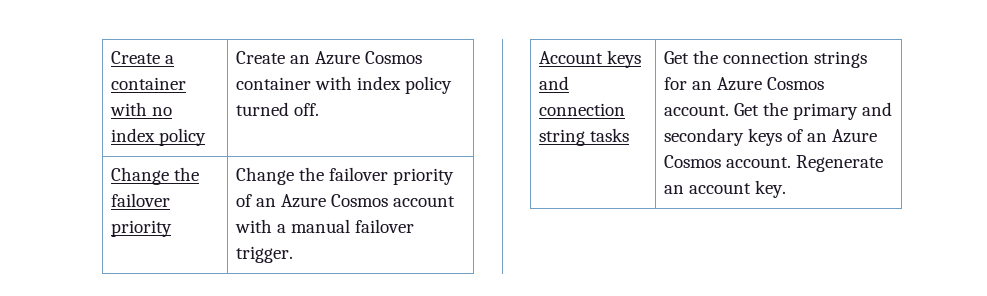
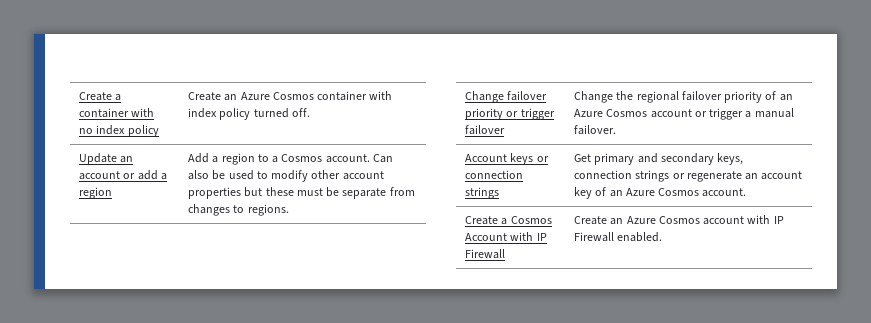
- Change the failover priority | Change the failover priority of an Azure Cosmos account with a manual failover trigger.
- Account keys and connection string tasks | Get the connection strings for an Azure Cosmos account. Get the primary and secondary keys of an Azure Cosmos account. Regenerate an account key.
+ Update an account or add a region | Add a region to a Cosmos account. Can also be used to modify other account properties but these must be separate from changes to regions.
+ Change failover priority or trigger failover | Change the regional failover priority of an Azure Cosmos account or trigger a manual failover.
+ Account keys or connection strings | Get primary and secondary keys, connection strings or regenerate an account key of an Azure Cosmos account.
+ Create a Cosmos Account with IP Firewall | Create an Azure Cosmos account with IP Firewall enabled.

